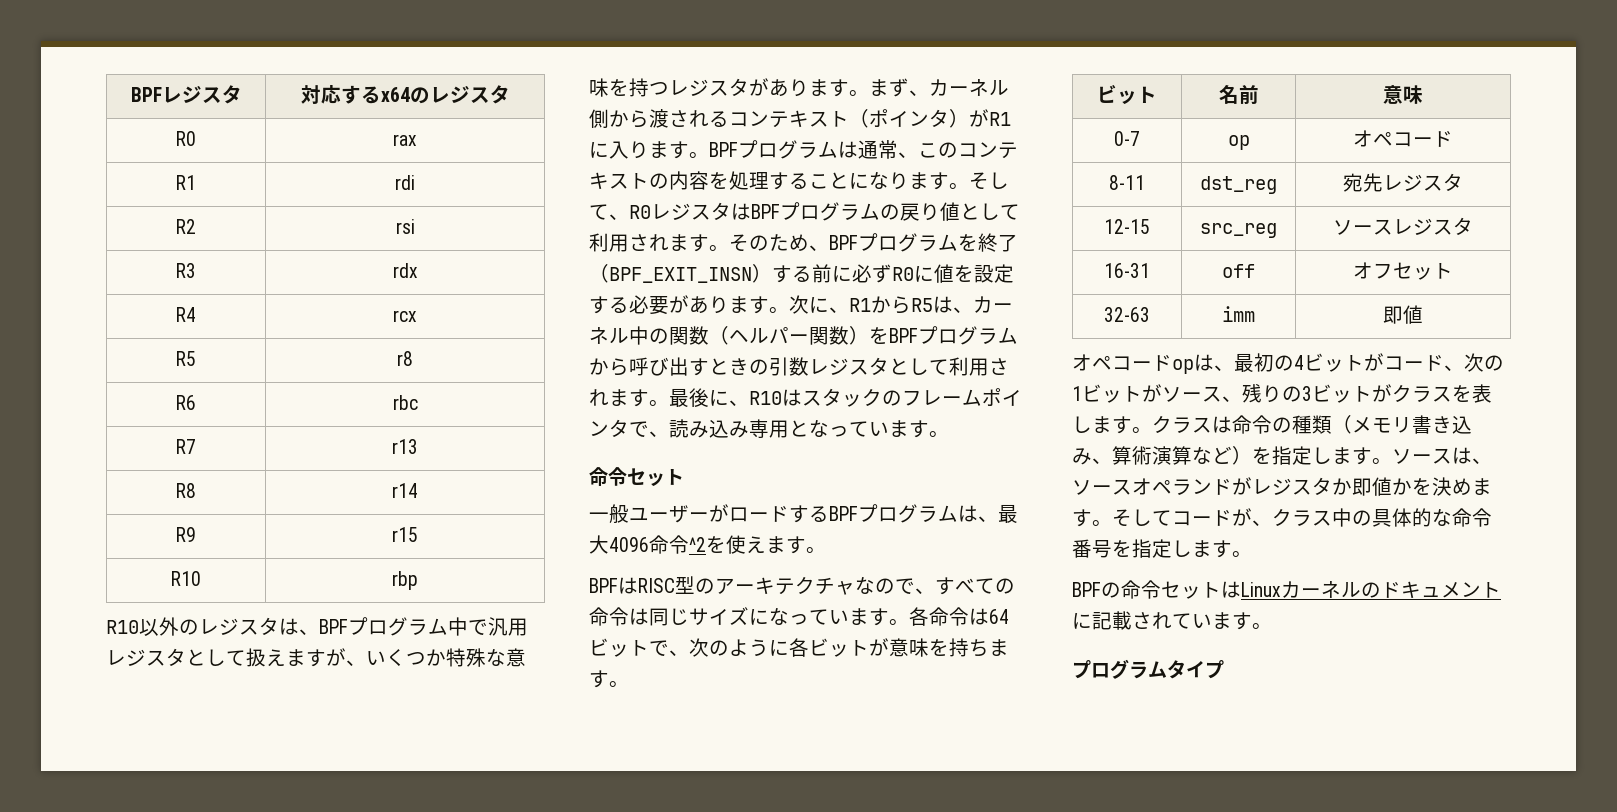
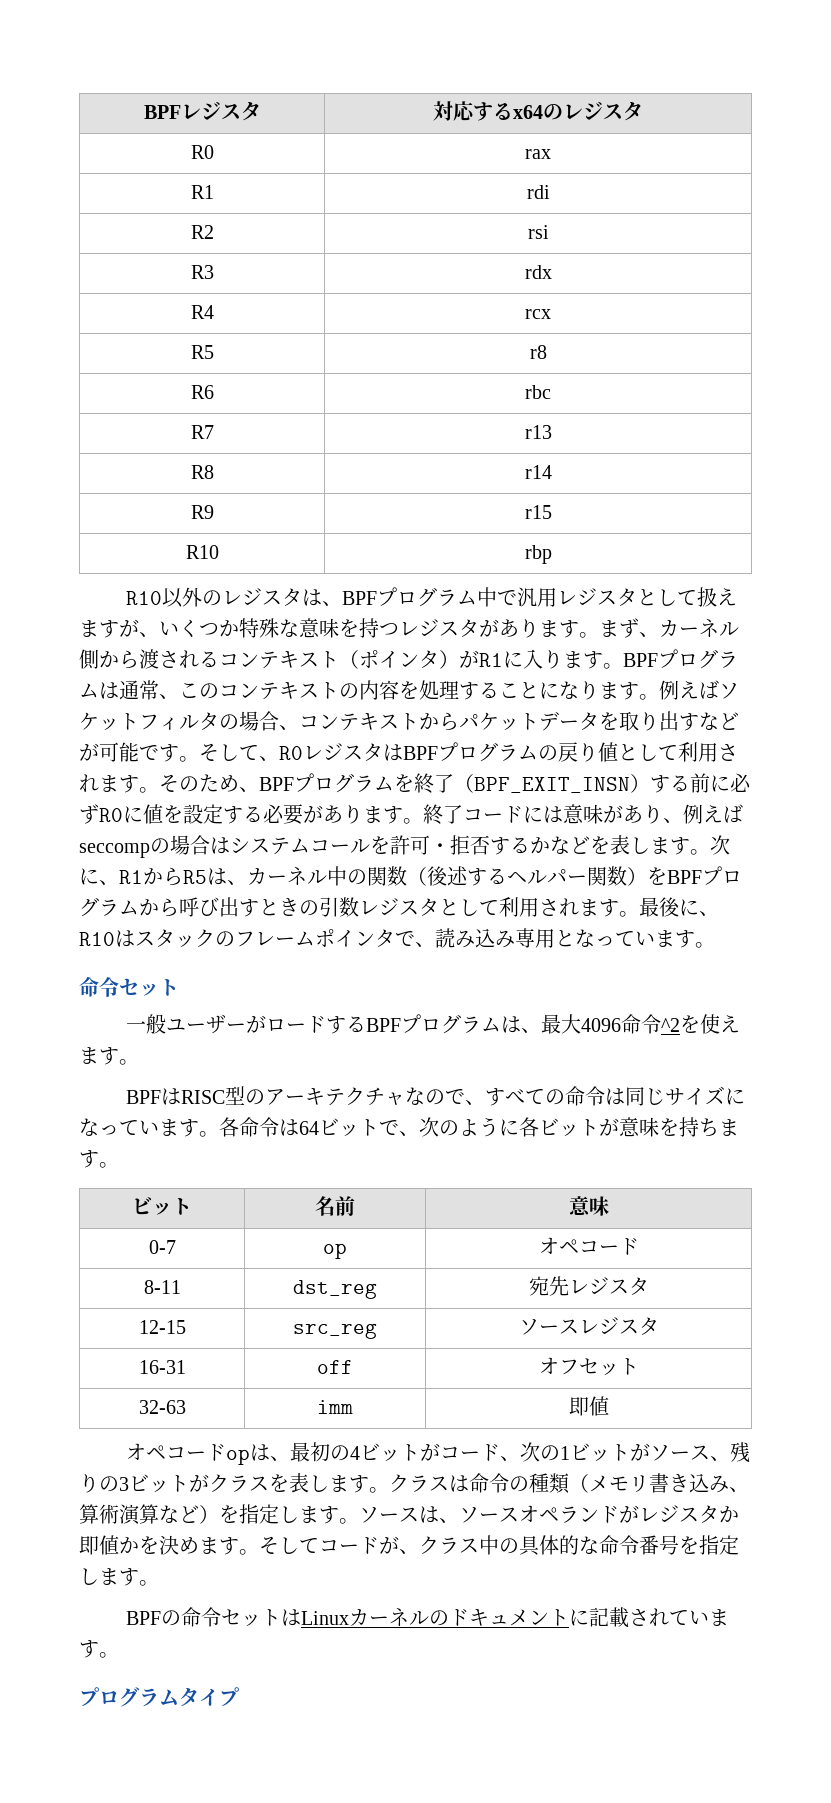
+ 例えばソケットフィルタの場合、コンテキストからパケットデータを取り出すなどが可能です。
+ 終了コードには意味があり、例えばseccompの場合はシステムコールを許可・拒否するかなどを表します。
- 次に、R1からR5は、カーネル中の関数（ヘルパー関数）をBPFプログラムから呼び出すときの引数レジスタとして利用されます。
+ 次に、R1からR5は、カーネル中の関数（後述するヘルパー関数）をBPFプログラムから呼び出すときの引数レジスタとして利用されます。

